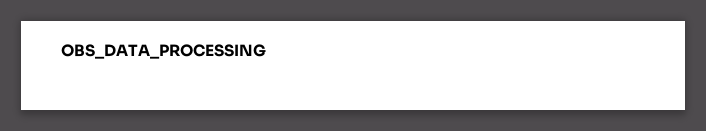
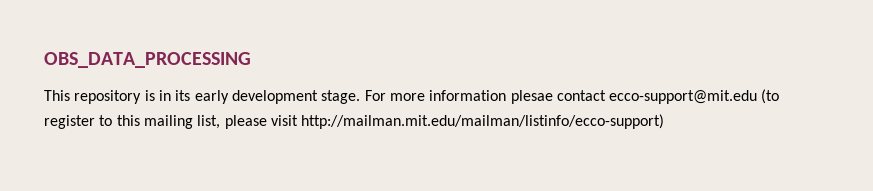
+ This repository is in its early development stage. For more information plesae contact ecco-support@mit.edu (to register to this mailing list, please visit http://mailman.mit.edu/mailman/listinfo/ecco-support)

